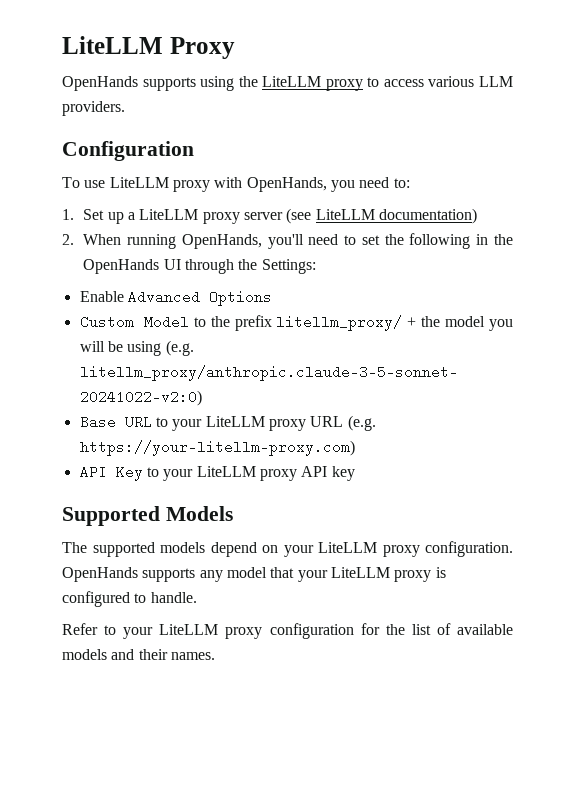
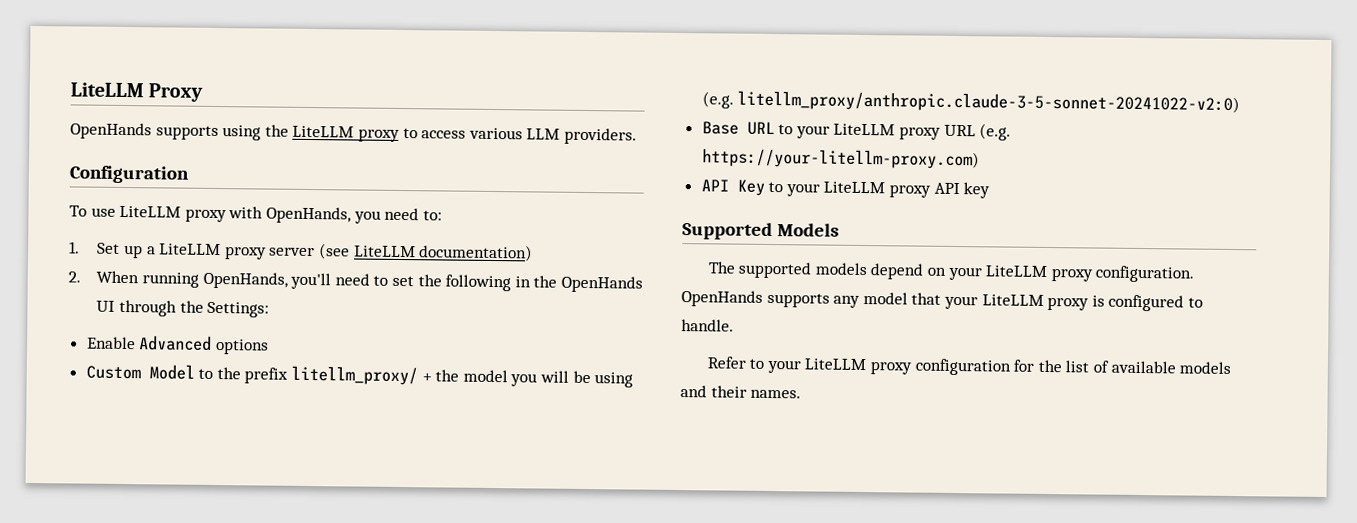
- Enable Advanced Options
+ Enable Advanced options

